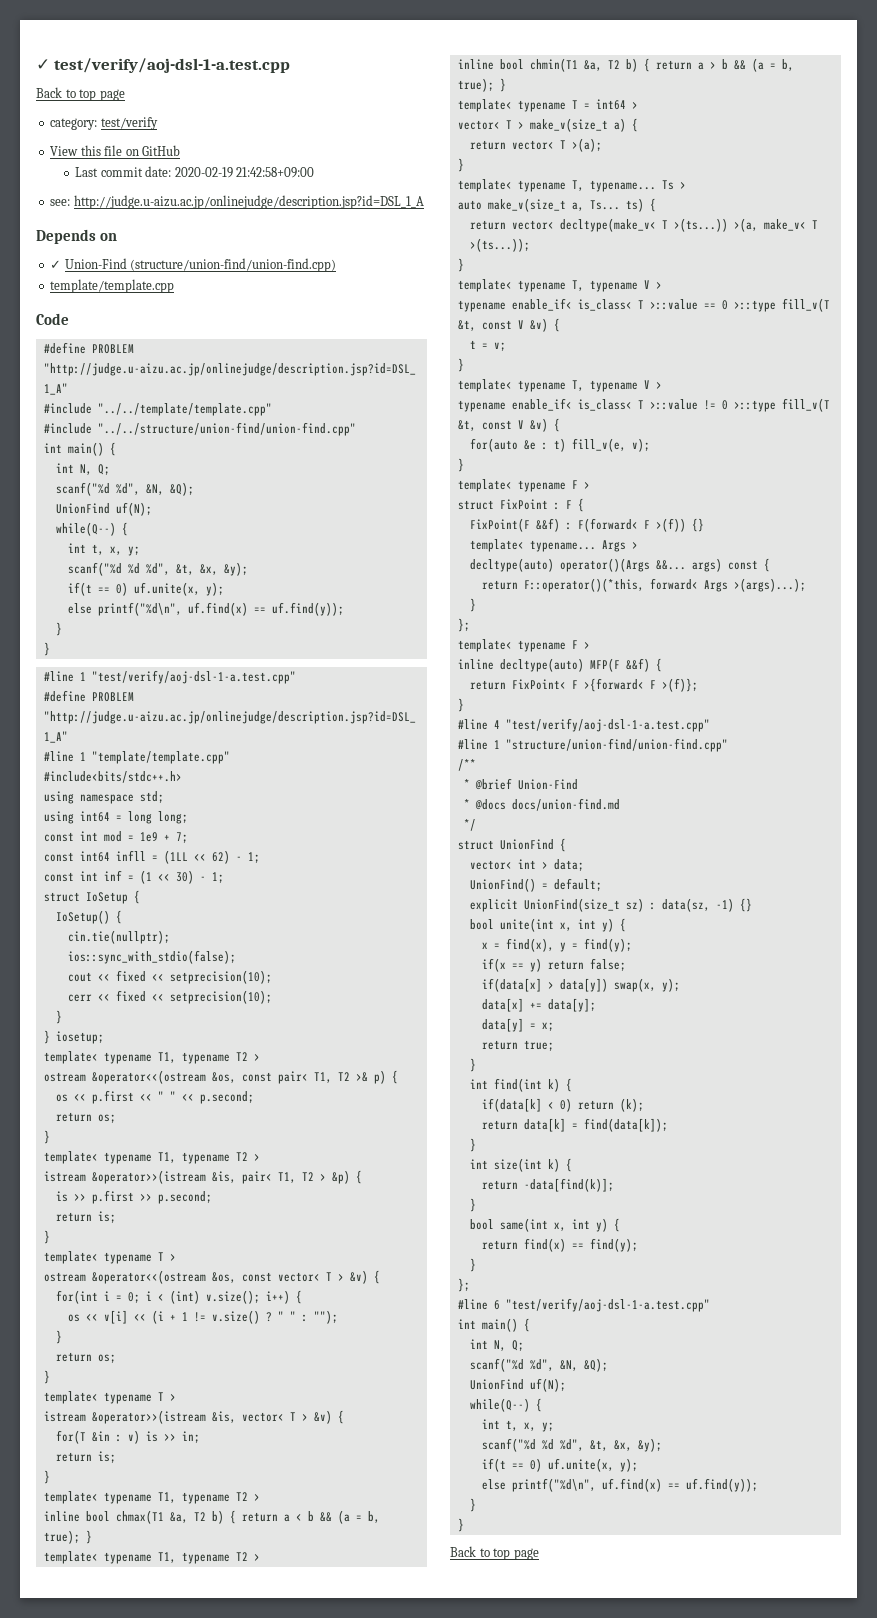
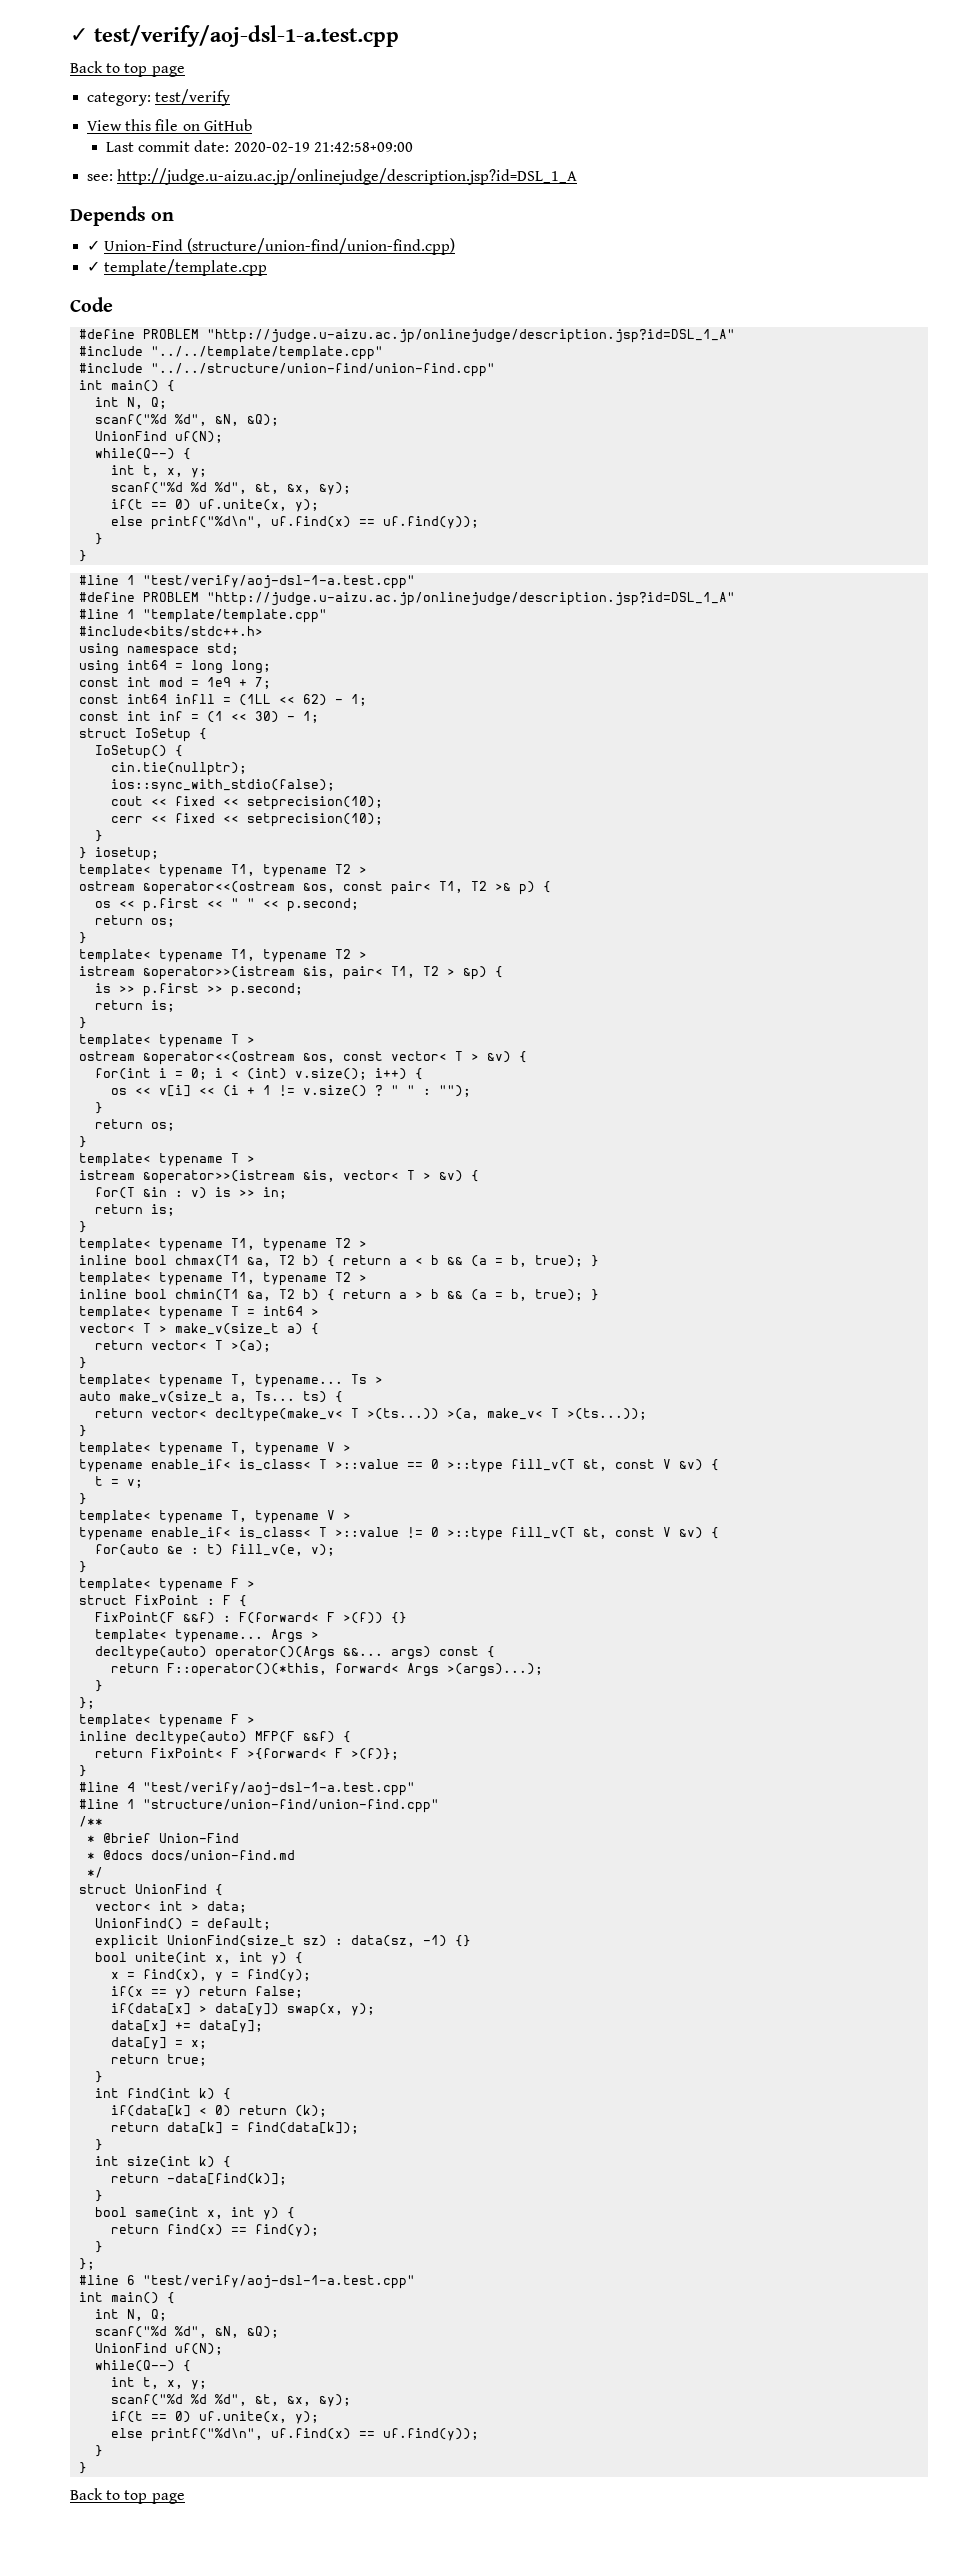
- template/template.cpp
+ ✓ template/template.cpp

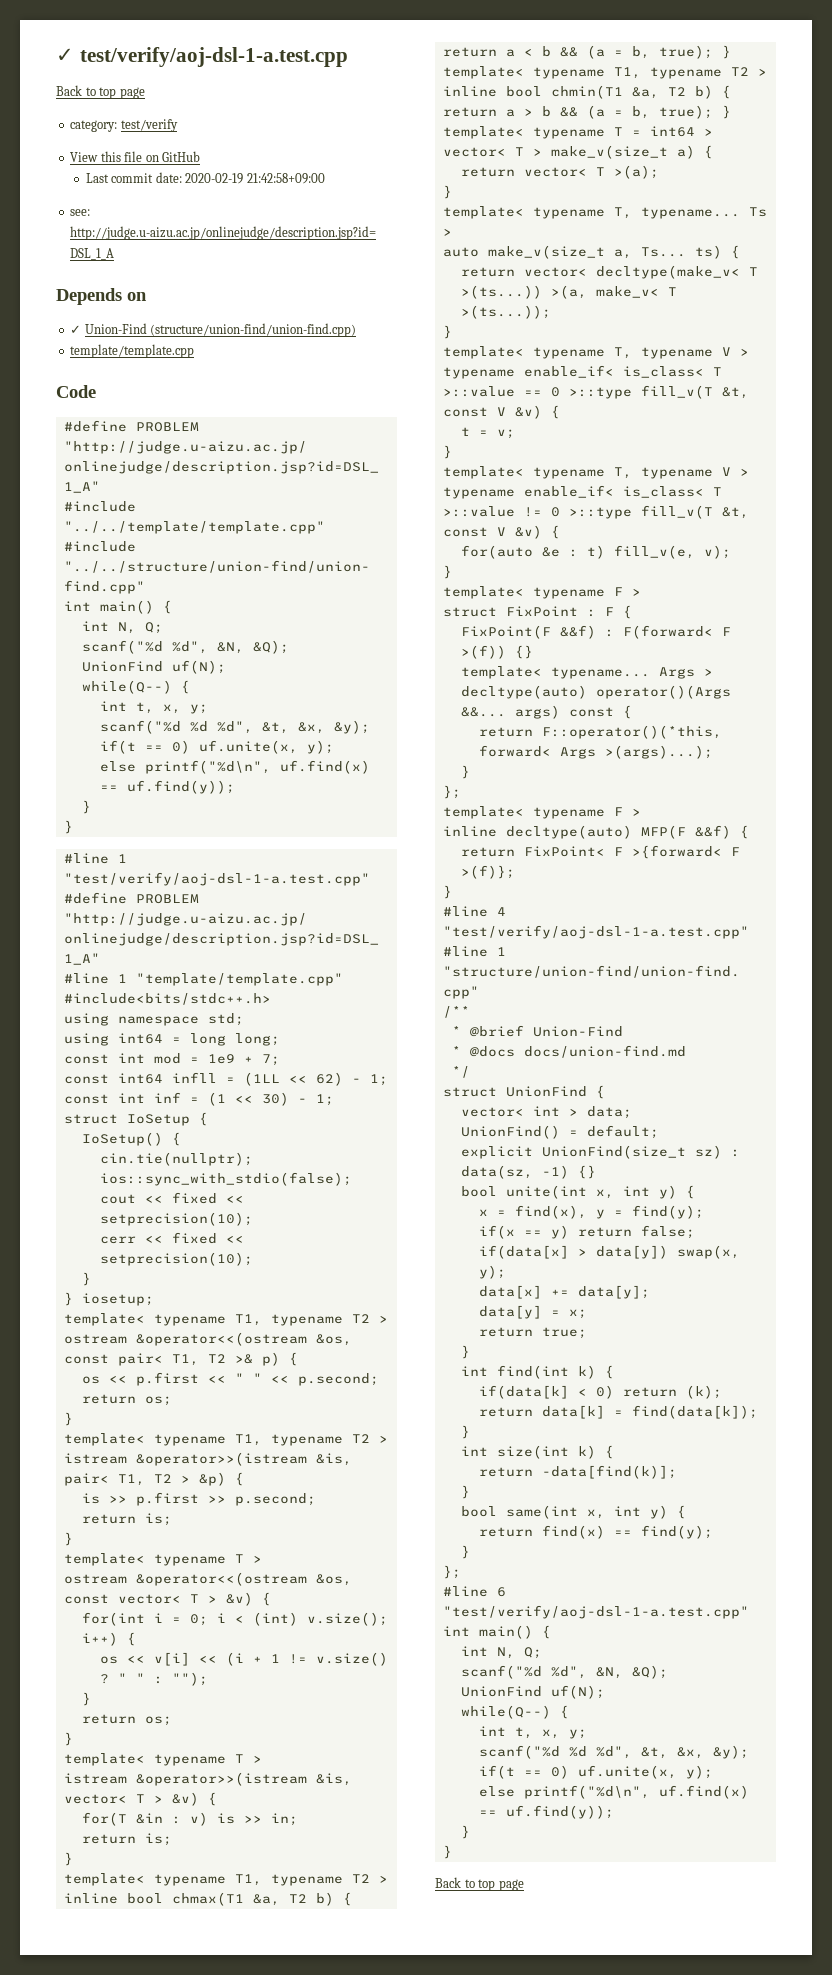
- ✓ template/template.cpp
+ template/template.cpp

